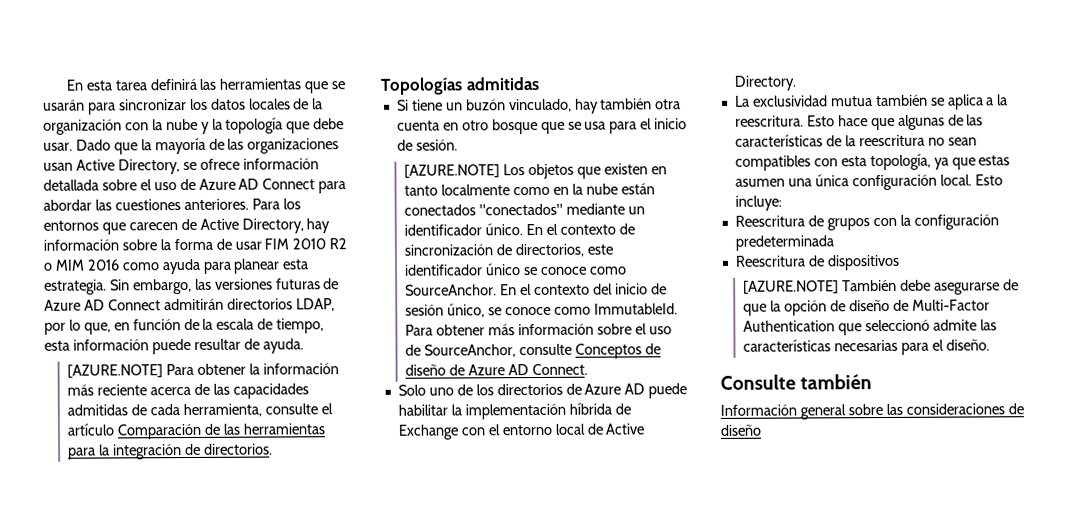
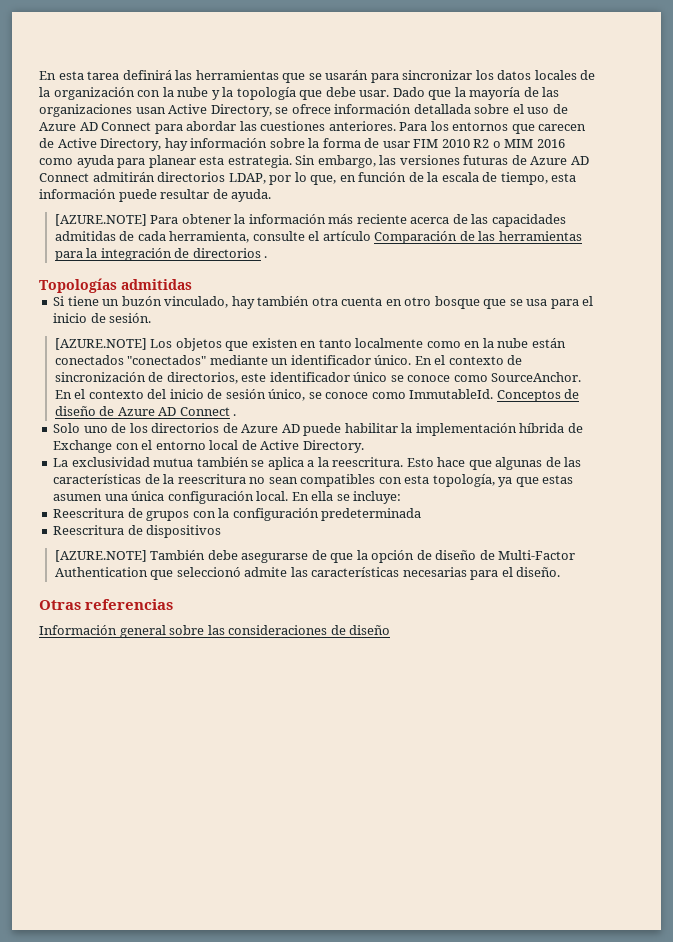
- [AZURE.NOTE] Para obtener la información más reciente acerca de las capacidades admitidas de cada herramienta, consulte el artículo Comparación de las herramientas para la integración de directorios.
+ [AZURE.NOTE] Para obtener la información más reciente acerca de las capacidades admitidas de cada herramienta, consulte el artículo Comparación de las herramientas para la integración de directorios .
- Para obtener más información sobre el uso de SourceAnchor, consulte Conceptos de diseño de Azure AD Connect.
+ Conceptos de diseño de Azure AD Connect .
- Esto incluye:
+ En ella se incluye:
- Consulte también
+ Otras referencias

